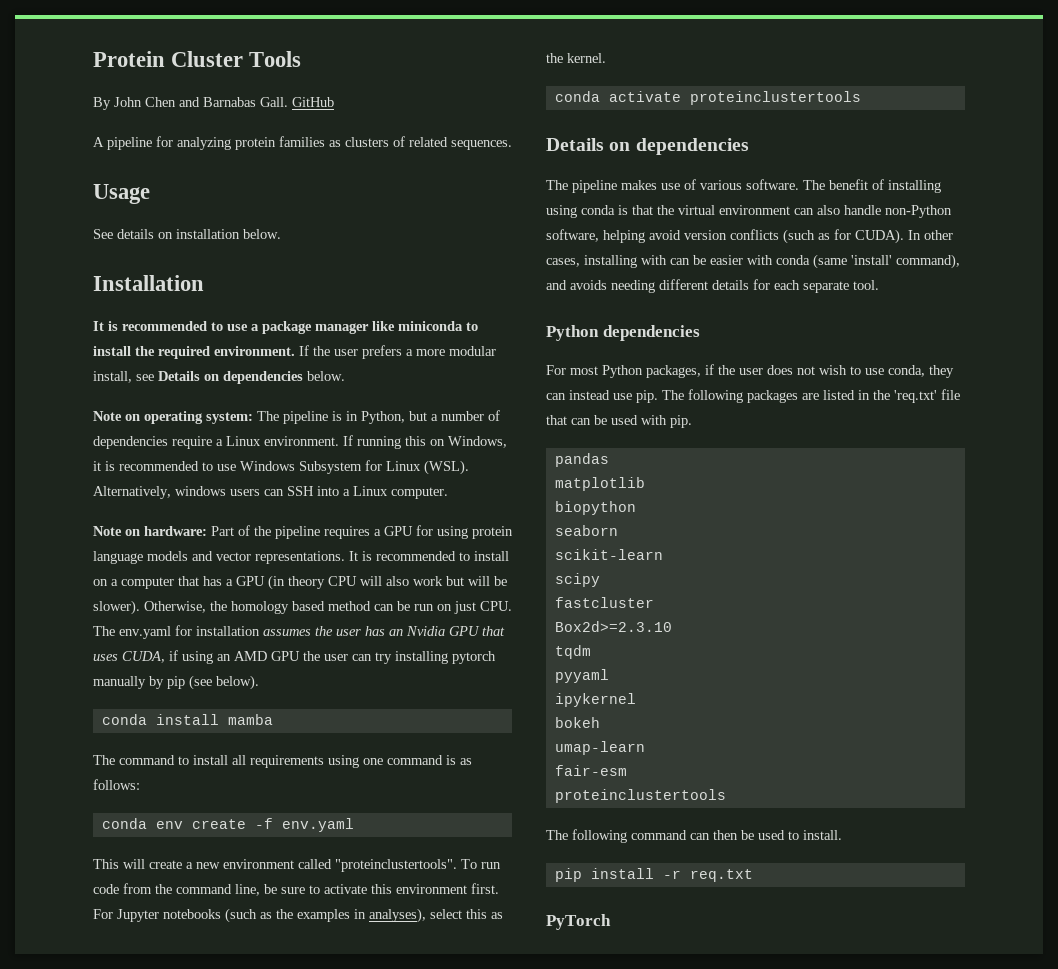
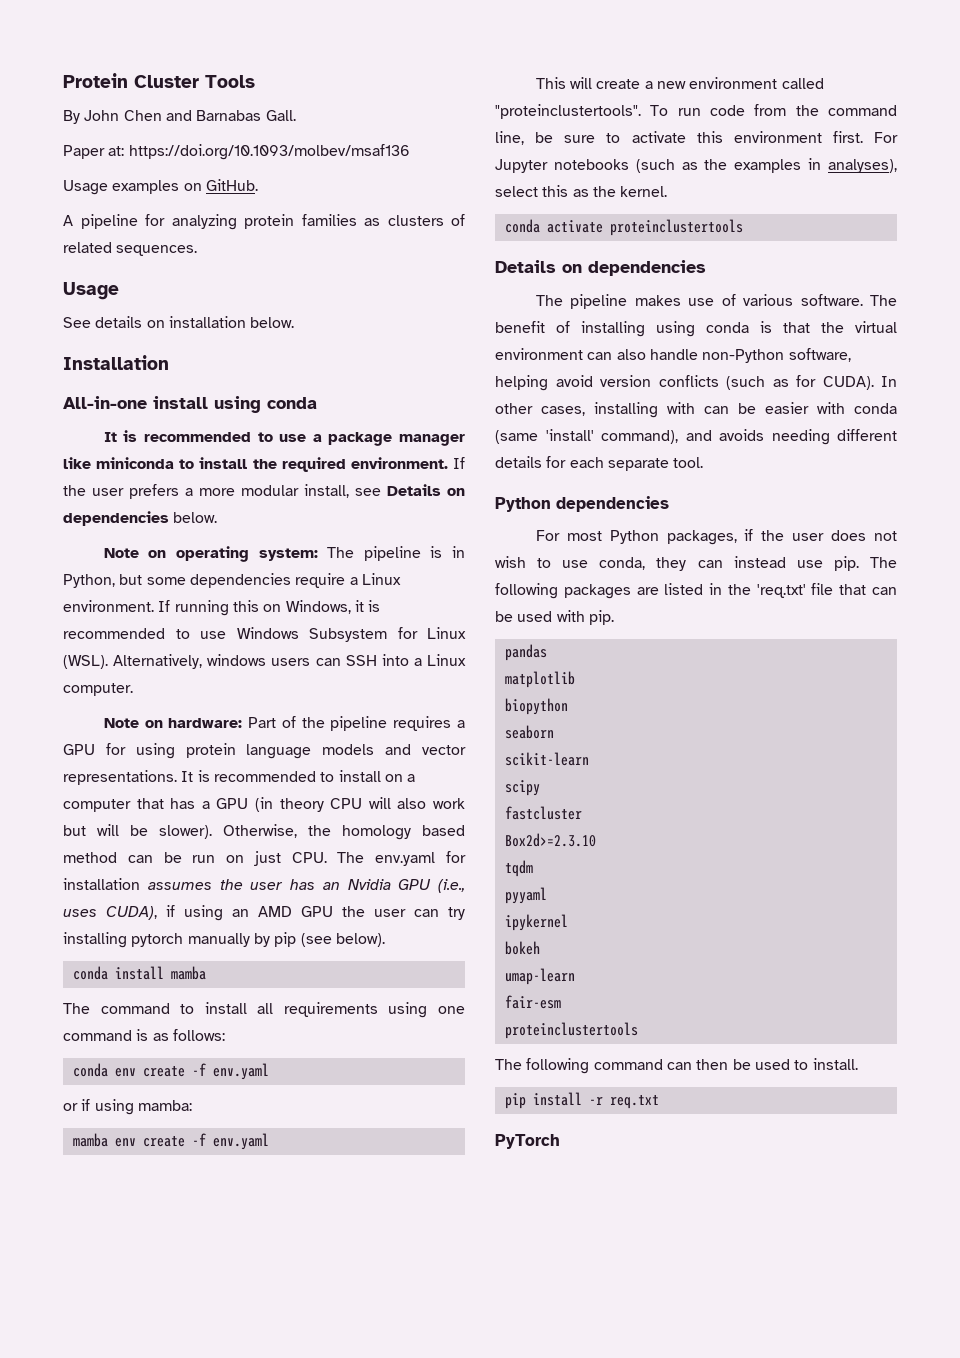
- By John Chen and Barnabas Gall. GitHub
+ By John Chen and Barnabas Gall.
+ Paper at: https://doi.org/10.1093/molbev/msaf136
+ Usage examples on GitHub.
+ All-in-one install using conda
- Note on operating system: The pipeline is in Python, but a number of dependencies require a Linux environment.
+ Note on operating system: The pipeline is in Python, but some dependencies require a Linux environment.
- Otherwise, the homology based method can be run on just CPU. The env.yaml for installation assumes the user has an Nvidia GPU that uses CUDA, if using an AMD GPU the user can try installing pytorch manually by pip (see below).
+ Otherwise, the homology based method can be run on just CPU. The env.yaml for installation assumes the user has an Nvidia GPU (i.e., uses CUDA), if using an AMD GPU the user can try installing pytorch manually by pip (see below).
+ or if using mamba:
+ mamba env create -f env.yaml

